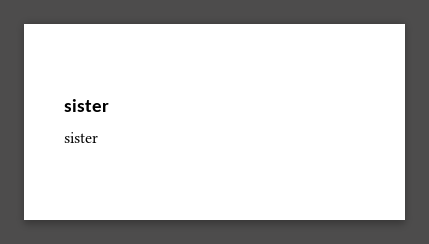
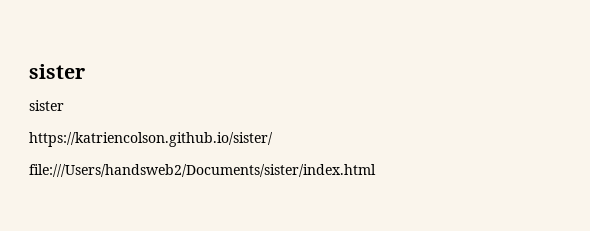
+ https://katriencolson.github.io/sister/
+ file:///Users/handsweb2/Documents/sister/index.html

